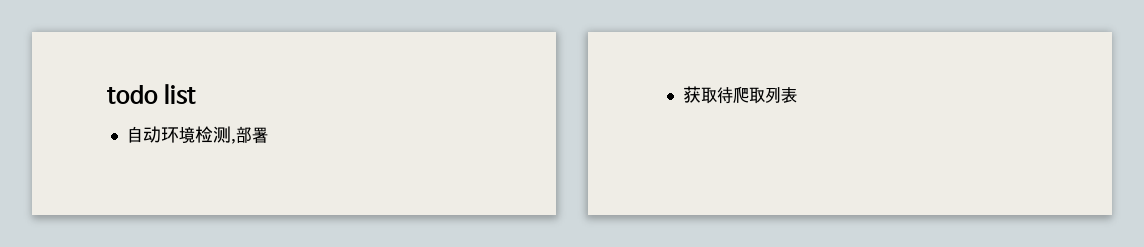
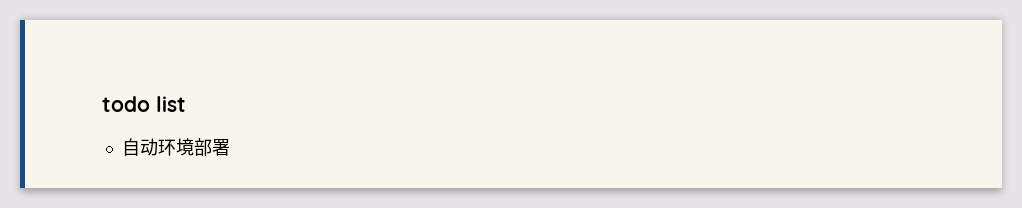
- 自动环境检测,部署
+ 自动环境部署
- 获取待爬取列表

